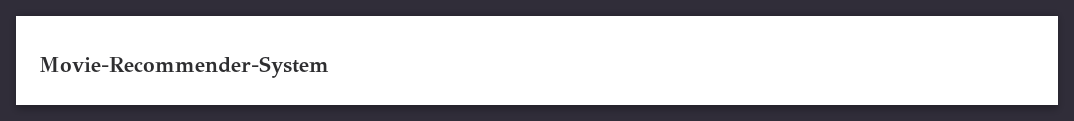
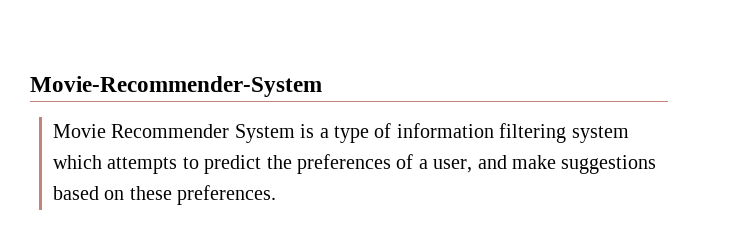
+ Movie Recommender System is a type of information filtering system which attempts to predict the preferences of a user, and make suggestions based on these preferences.

